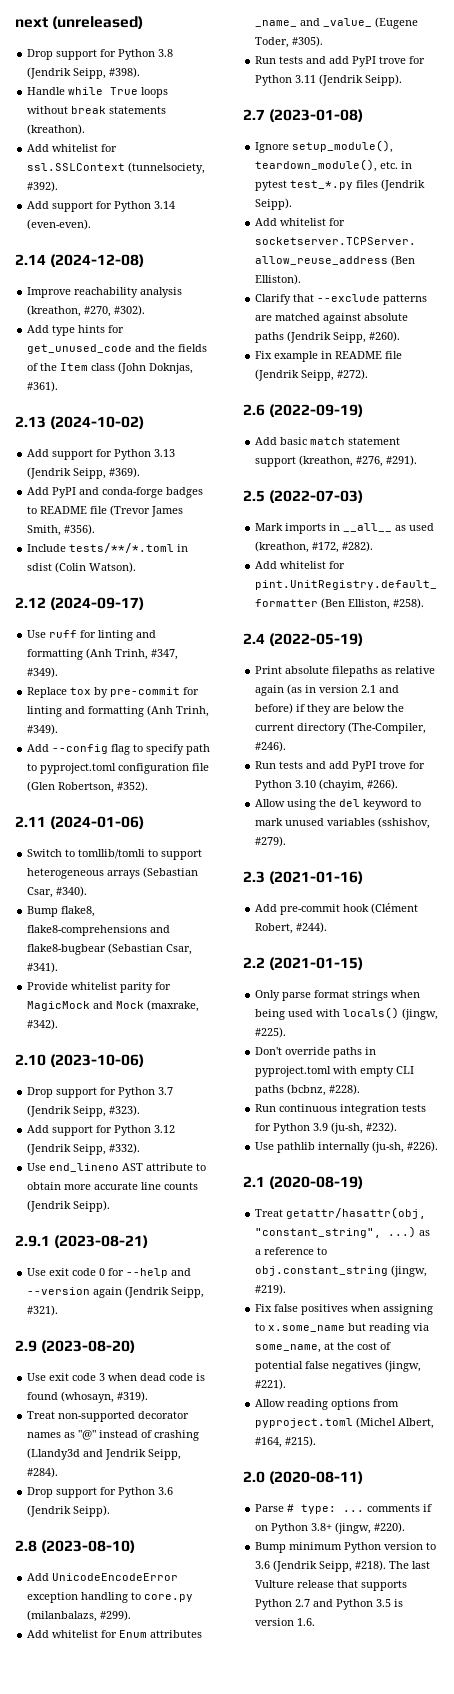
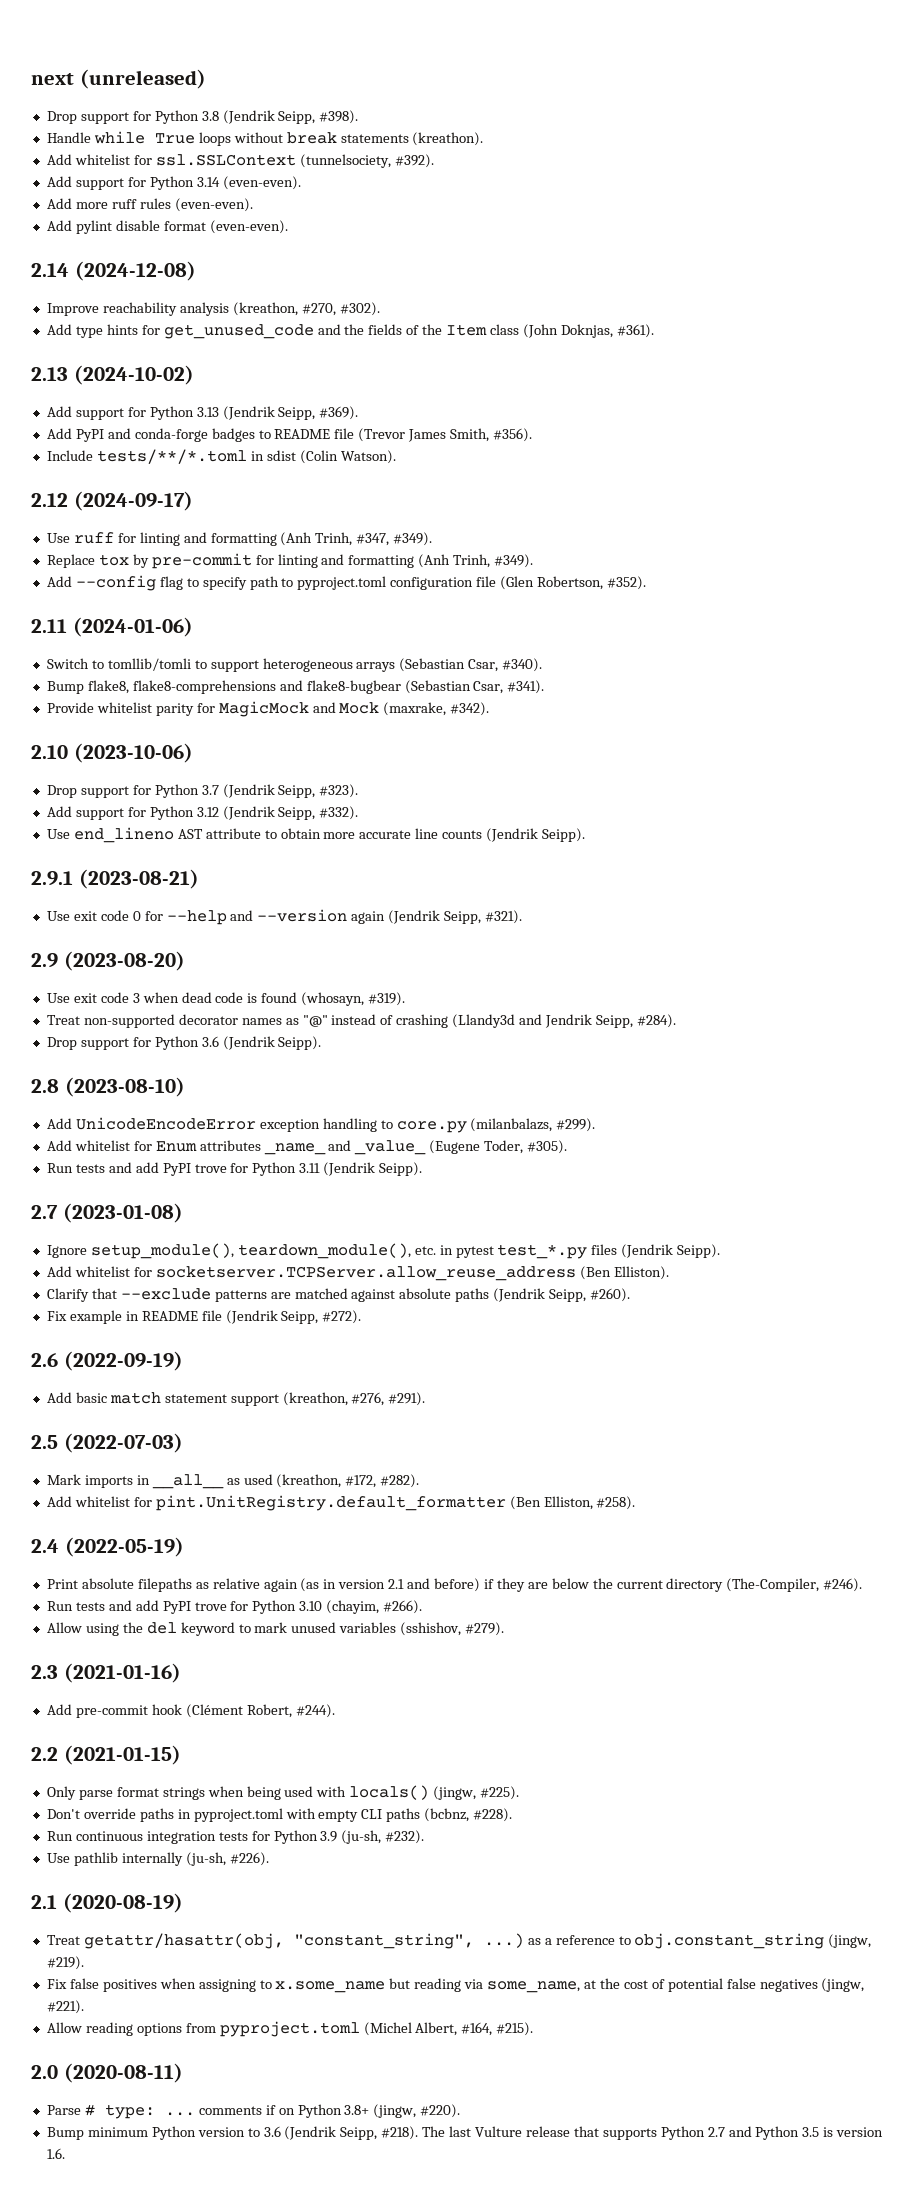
+ Add more ruff rules (even-even).
+ Add pylint disable format (even-even).

